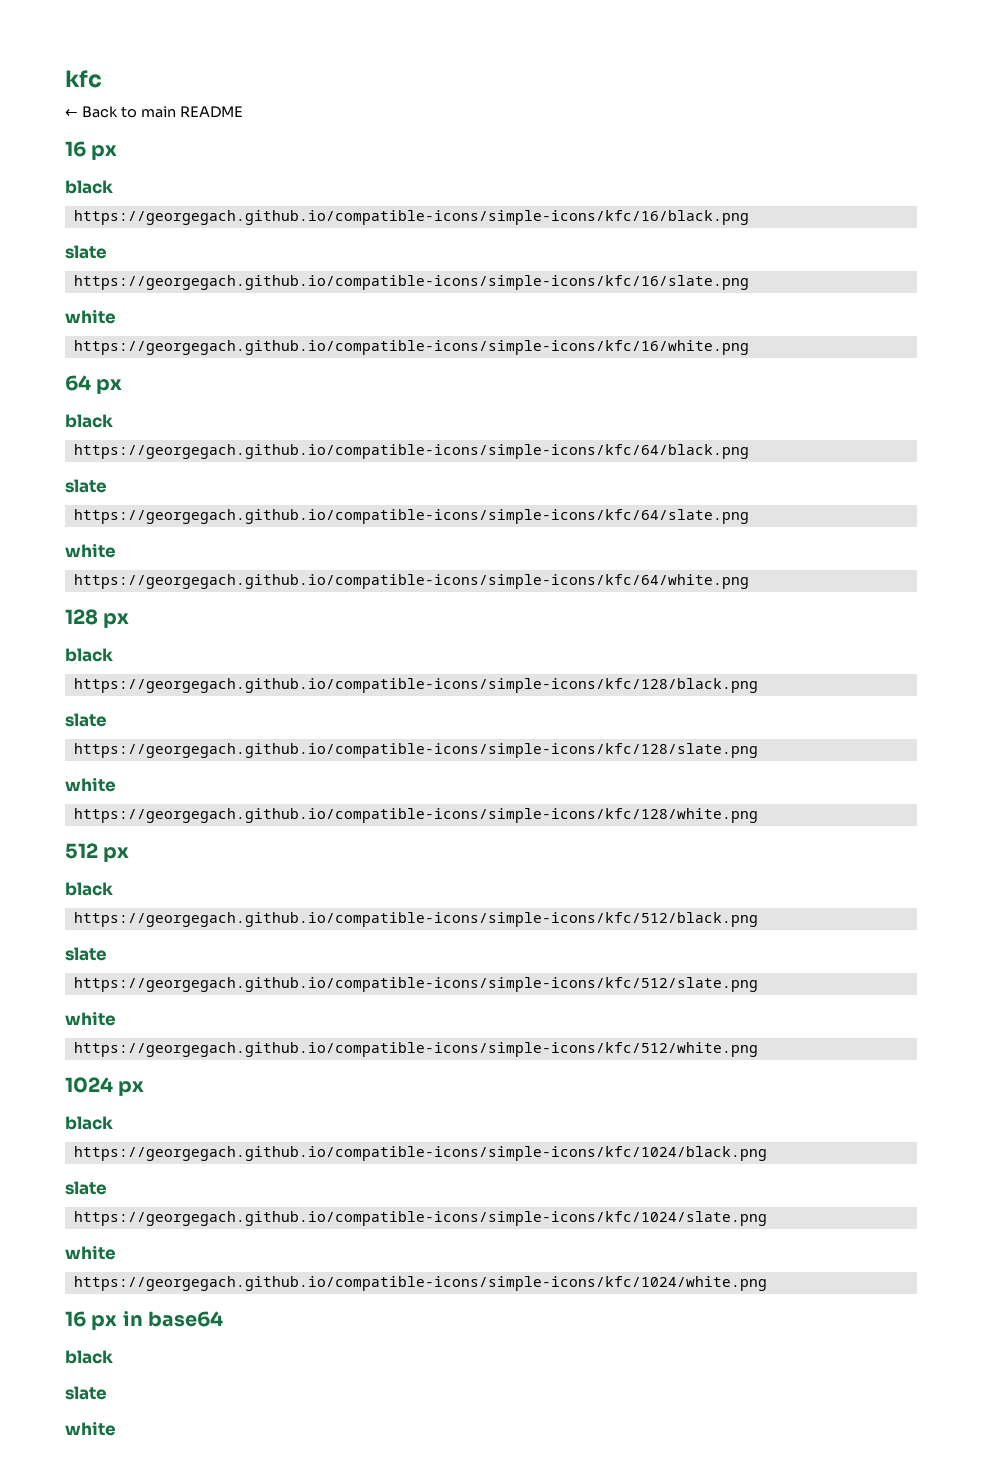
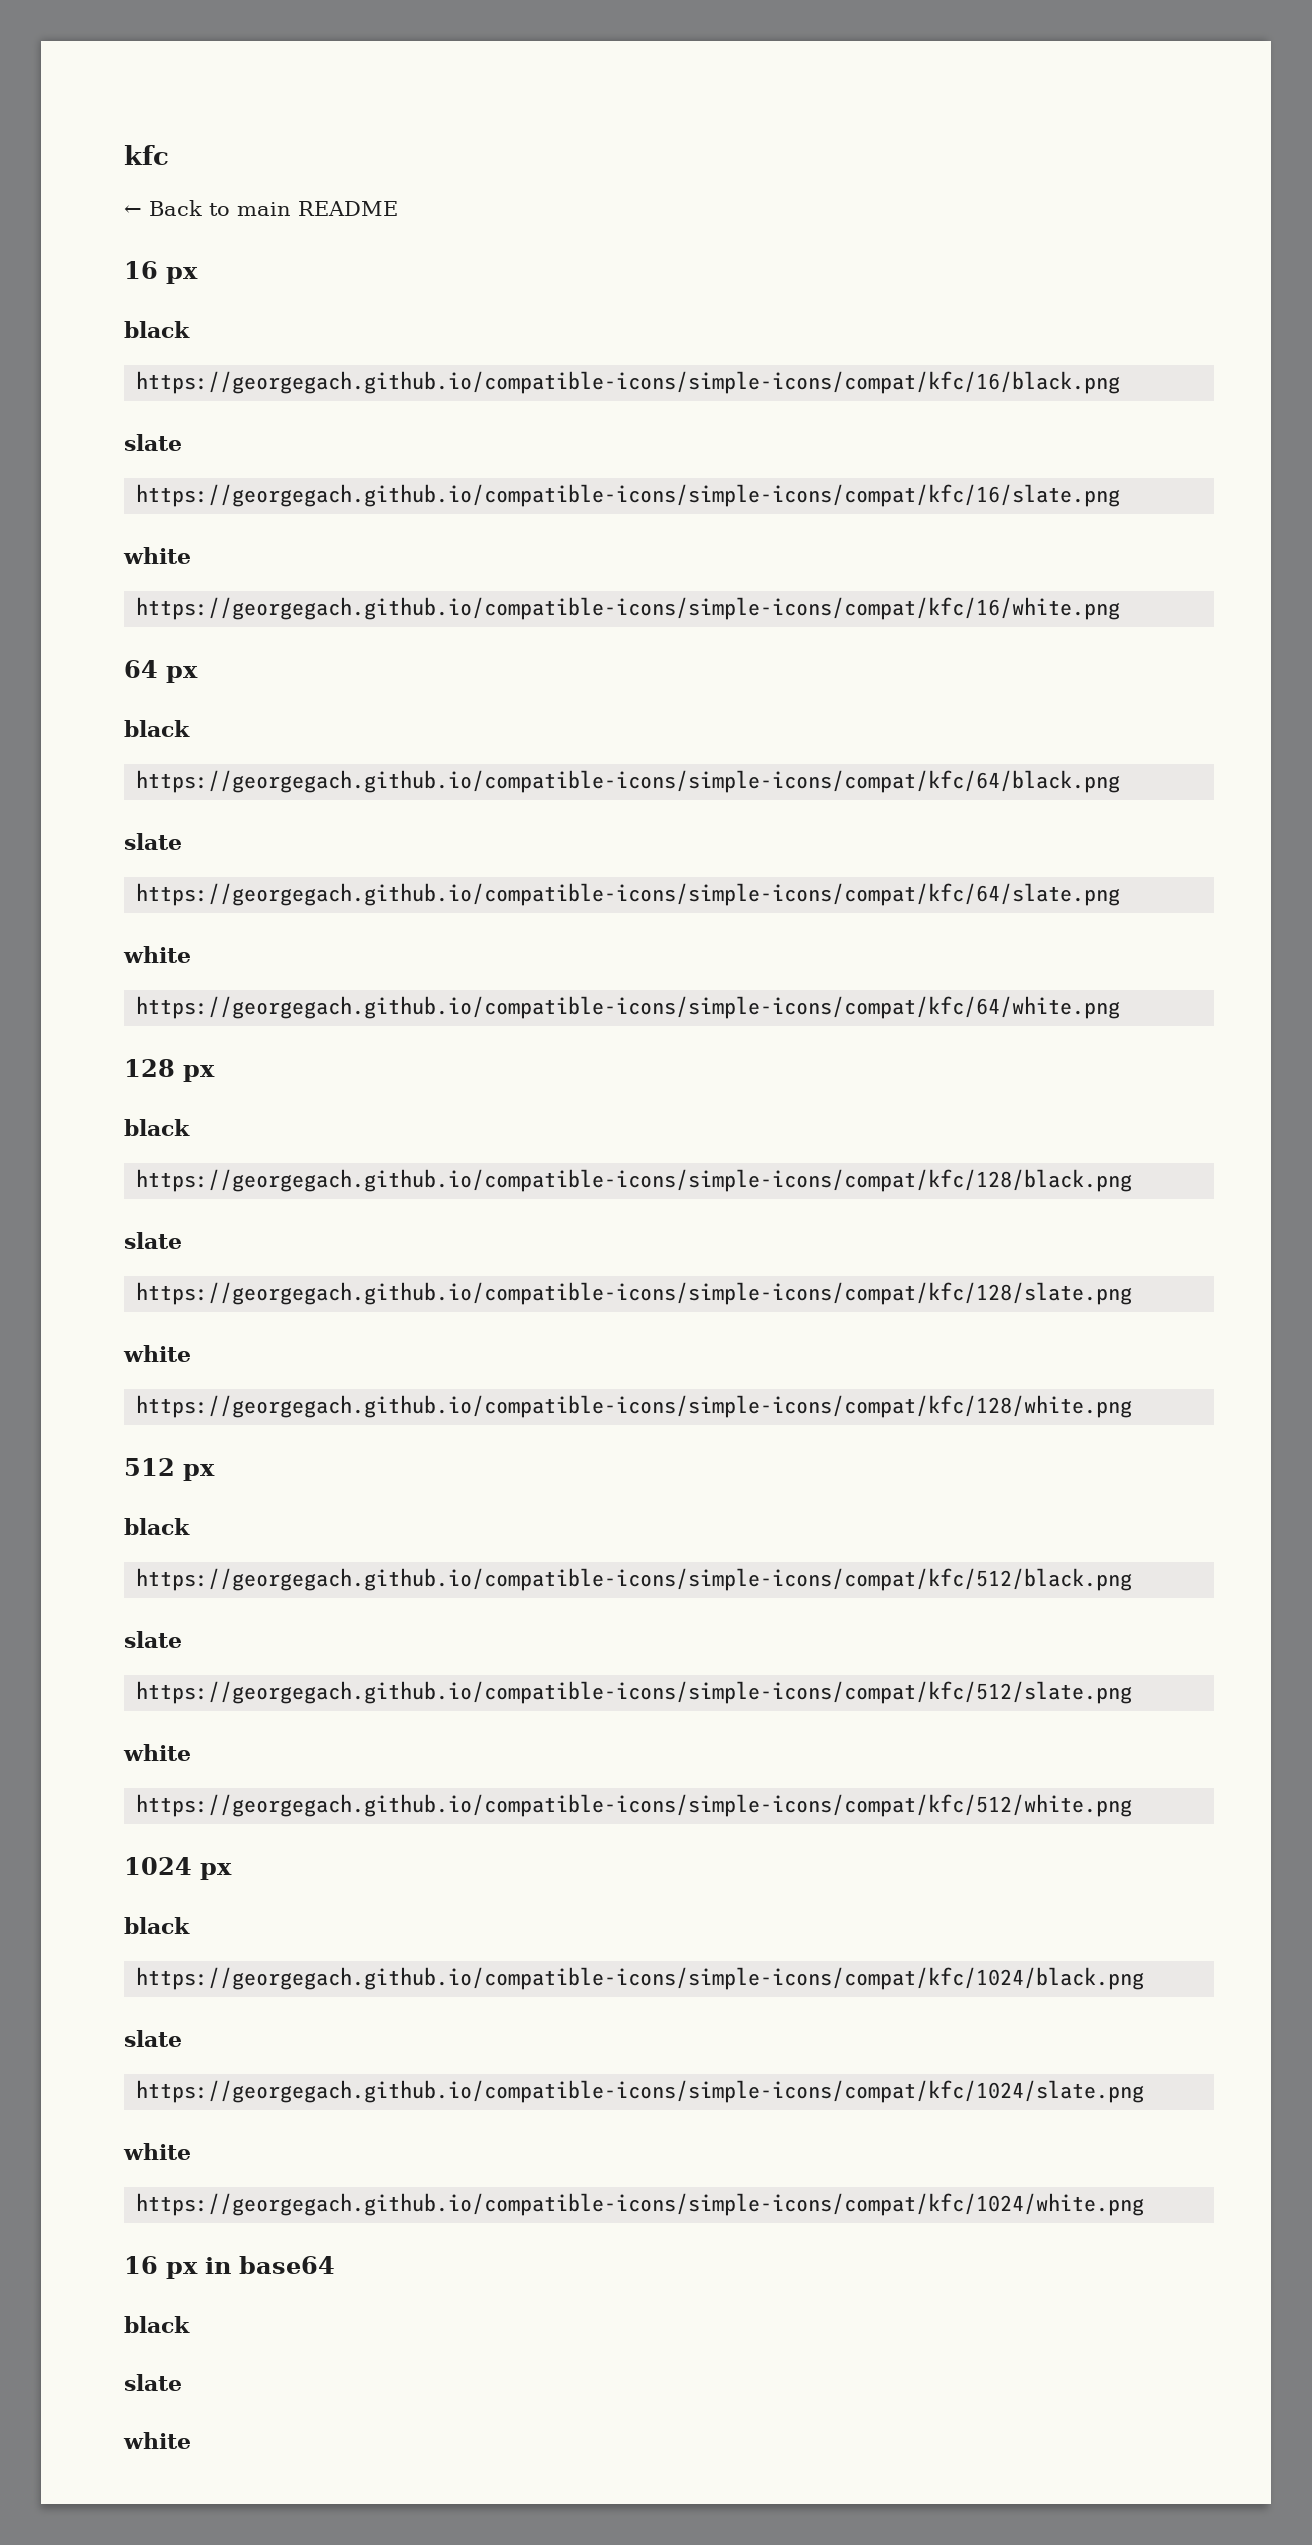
- https://georgegach.github.io/compatible-icons/simple-icons/kfc/16/black.png
+ https://georgegach.github.io/compatible-icons/simple-icons/compat/kfc/16/black.png
  slate
- https://georgegach.github.io/compatible-icons/simple-icons/kfc/16/slate.png
+ https://georgegach.github.io/compatible-icons/simple-icons/compat/kfc/16/slate.png
  white
- https://georgegach.github.io/compatible-icons/simple-icons/kfc/16/white.png
+ https://georgegach.github.io/compatible-icons/simple-icons/compat/kfc/16/white.png
- https://georgegach.github.io/compatible-icons/simple-icons/kfc/64/black.png
+ https://georgegach.github.io/compatible-icons/simple-icons/compat/kfc/64/black.png
  slate
- https://georgegach.github.io/compatible-icons/simple-icons/kfc/64/slate.png
+ https://georgegach.github.io/compatible-icons/simple-icons/compat/kfc/64/slate.png
  white
- https://georgegach.github.io/compatible-icons/simple-icons/kfc/64/white.png
+ https://georgegach.github.io/compatible-icons/simple-icons/compat/kfc/64/white.png
- https://georgegach.github.io/compatible-icons/simple-icons/kfc/128/black.png
+ https://georgegach.github.io/compatible-icons/simple-icons/compat/kfc/128/black.png
  slate
- https://georgegach.github.io/compatible-icons/simple-icons/kfc/128/slate.png
+ https://georgegach.github.io/compatible-icons/simple-icons/compat/kfc/128/slate.png
  white
- https://georgegach.github.io/compatible-icons/simple-icons/kfc/128/white.png
+ https://georgegach.github.io/compatible-icons/simple-icons/compat/kfc/128/white.png
- https://georgegach.github.io/compatible-icons/simple-icons/kfc/512/black.png
+ https://georgegach.github.io/compatible-icons/simple-icons/compat/kfc/512/black.png
  slate
- https://georgegach.github.io/compatible-icons/simple-icons/kfc/512/slate.png
+ https://georgegach.github.io/compatible-icons/simple-icons/compat/kfc/512/slate.png
  white
- https://georgegach.github.io/compatible-icons/simple-icons/kfc/512/white.png
+ https://georgegach.github.io/compatible-icons/simple-icons/compat/kfc/512/white.png
- https://georgegach.github.io/compatible-icons/simple-icons/kfc/1024/black.png
+ https://georgegach.github.io/compatible-icons/simple-icons/compat/kfc/1024/black.png
  slate
- https://georgegach.github.io/compatible-icons/simple-icons/kfc/1024/slate.png
+ https://georgegach.github.io/compatible-icons/simple-icons/compat/kfc/1024/slate.png
  white
- https://georgegach.github.io/compatible-icons/simple-icons/kfc/1024/white.png
+ https://georgegach.github.io/compatible-icons/simple-icons/compat/kfc/1024/white.png

